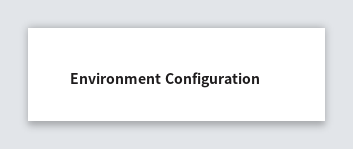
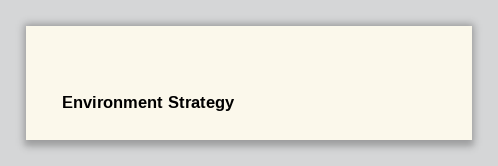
- Environment Configuration
+ Environment Strategy

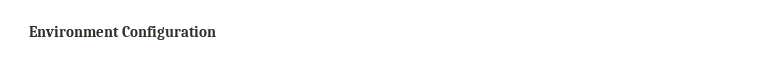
- Environment Strategy
+ Environment Configuration

